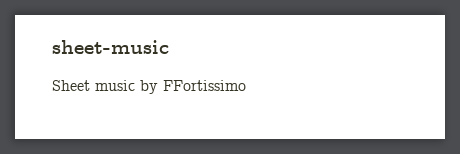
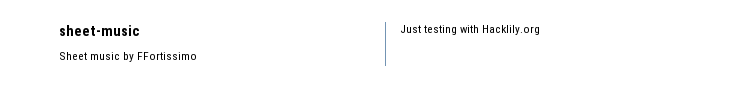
+ Just testing with Hacklily.org

